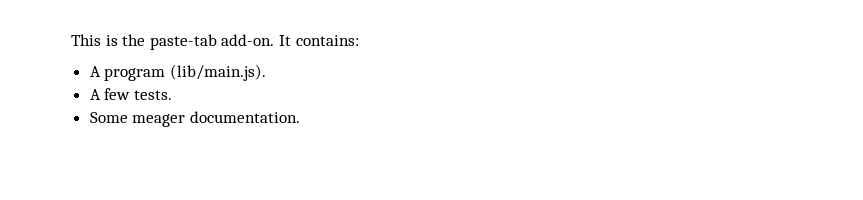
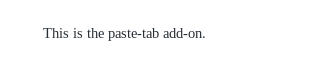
- It contains:
- A program (lib/main.js).
- A few tests.
- Some meager documentation.

